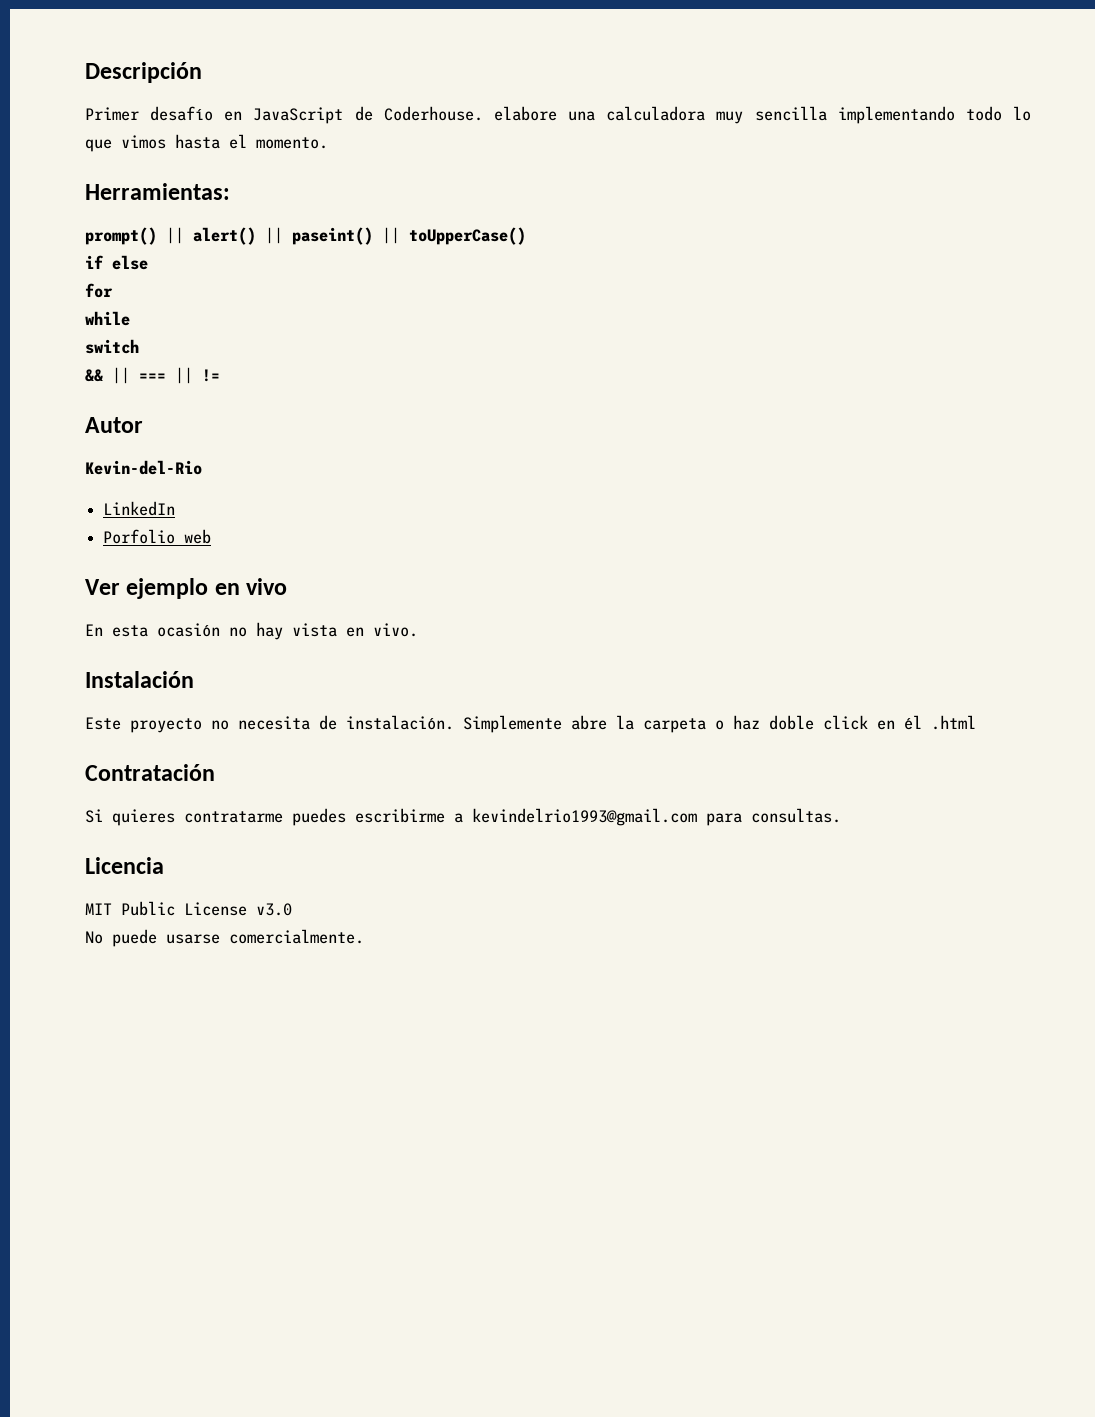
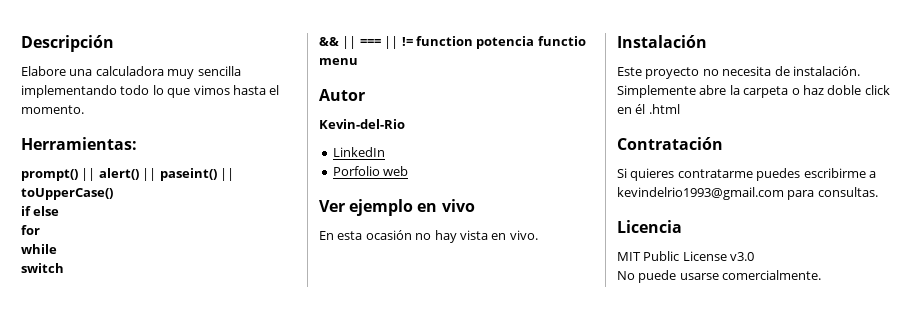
- Primer desafío en JavaScript de Coderhouse. elabore una calculadora muy sencilla implementando todo lo que vimos hasta el momento.
+ Elabore una calculadora muy sencilla implementando todo lo que vimos hasta el momento.
- && || === || !=
+ && || === || != function potencia functio menu

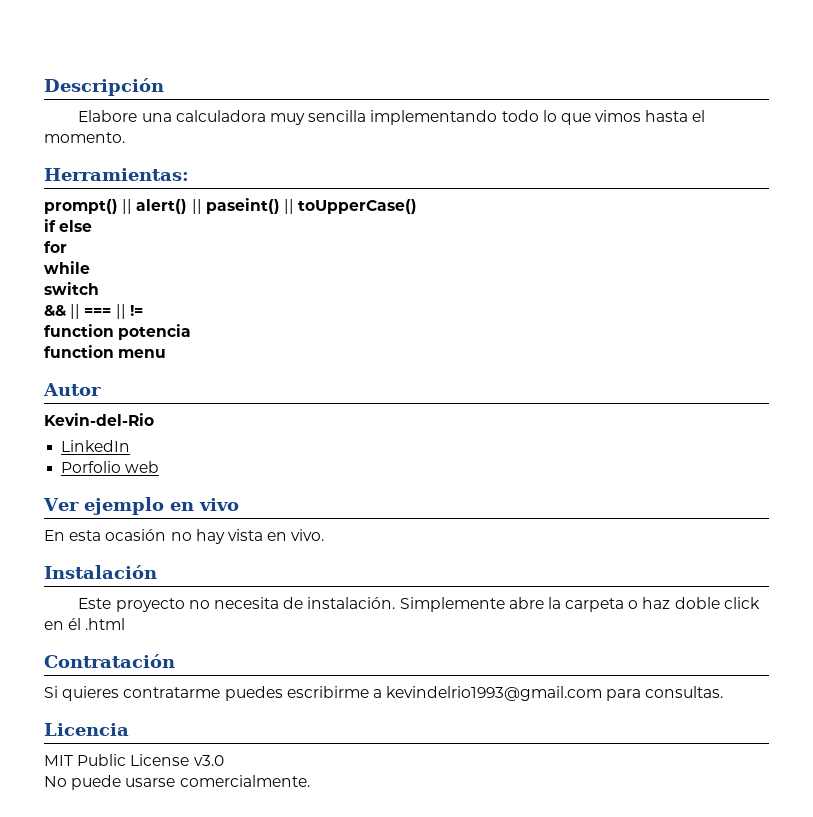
- && || === || != function potencia functio menu
+ && || === || !=
+ function potencia
+ function menu

